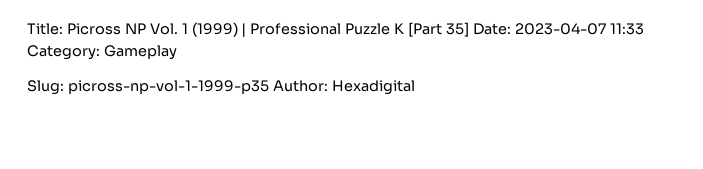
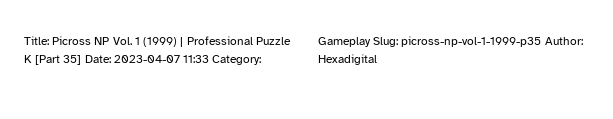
- Title: Picross NP Vol. 1 (1999) | Professional Puzzle K [Part 35] Date: 2023-04-07 11:33 Category: Gameplay
- Slug: picross-np-vol-1-1999-p35 Author: Hexadigital
+ Title: Picross NP Vol. 1 (1999) | Professional Puzzle K [Part 35] Date: 2023-04-07 11:33 Category: Gameplay Slug: picross-np-vol-1-1999-p35 Author: Hexadigital

